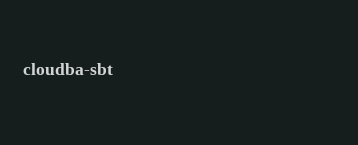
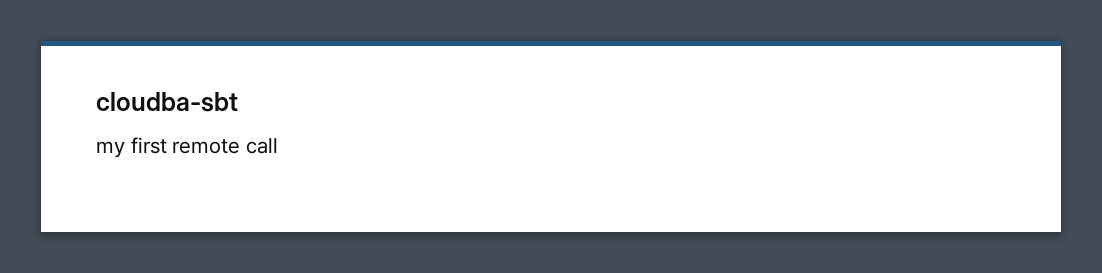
+ my first remote call

